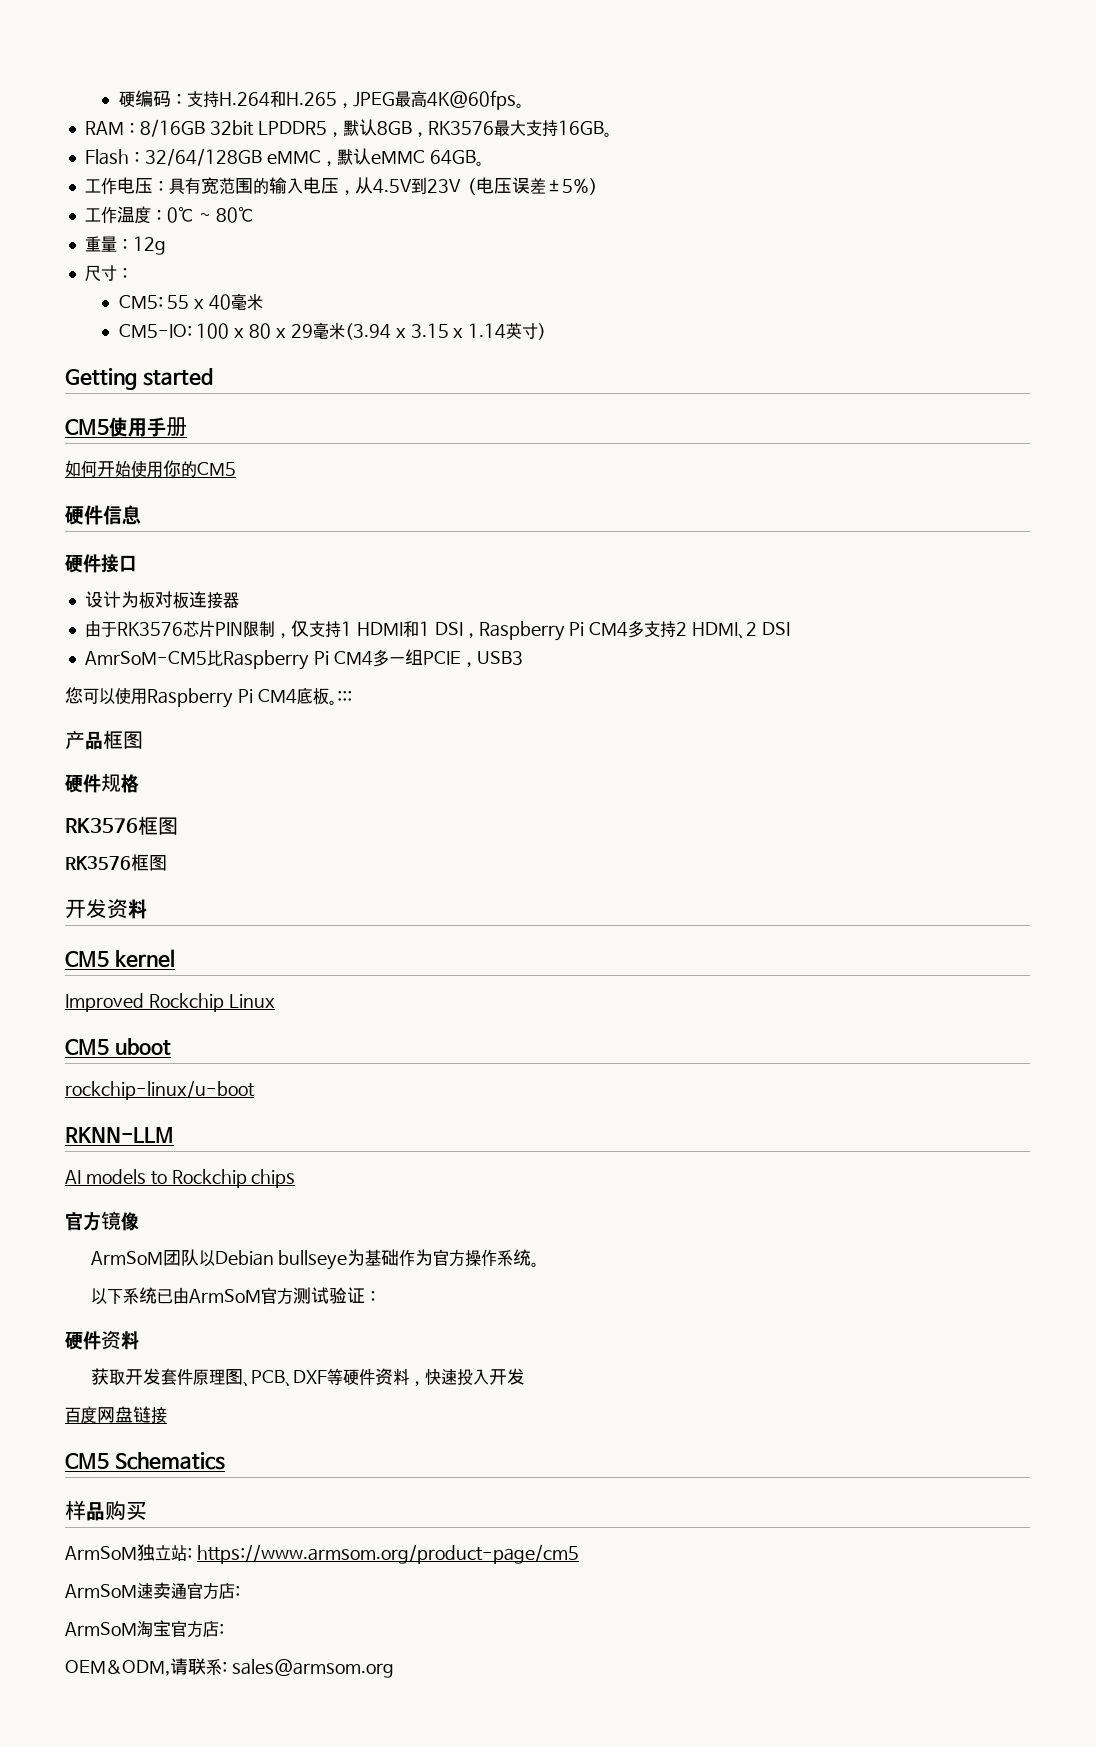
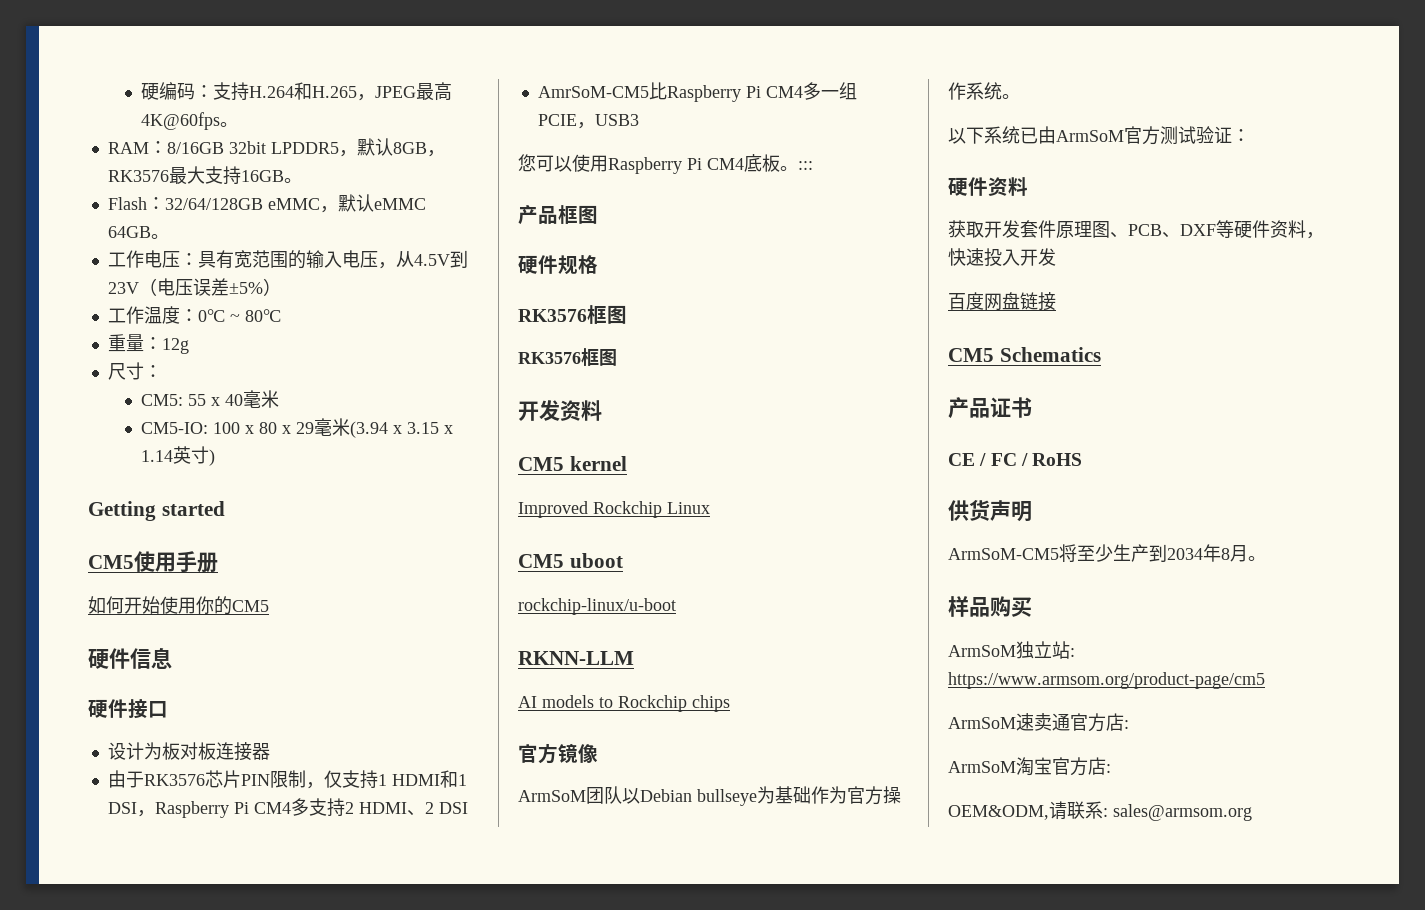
+ 产品证书
+ CE / FC / RoHS
+ 供货声明
+ ArmSoM-CM5将至少生产到2034年8月。

